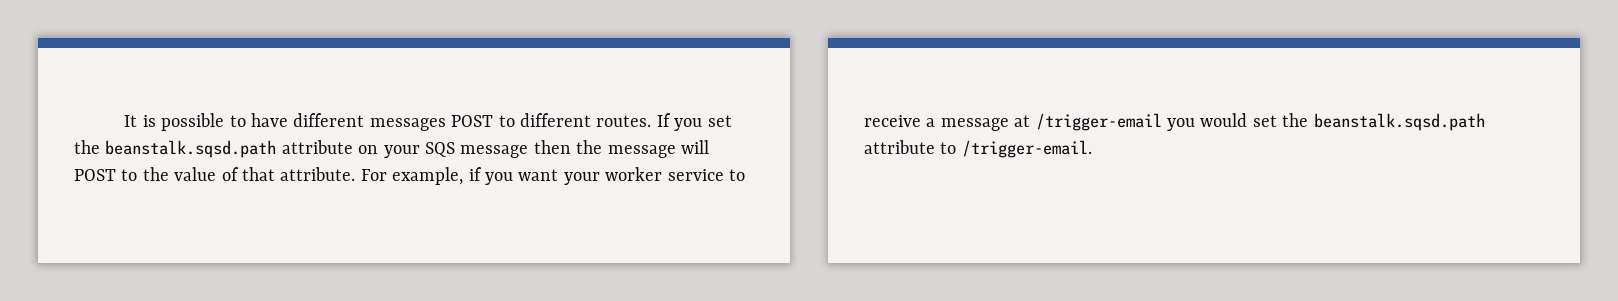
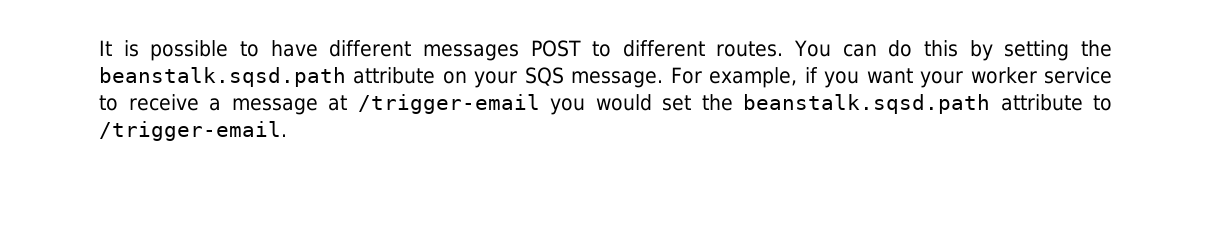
- If you set the beanstalk.sqsd.path attribute on your SQS message then the message will POST to the value of that attribute.
+ You can do this by setting the beanstalk.sqsd.path attribute on your SQS message.

